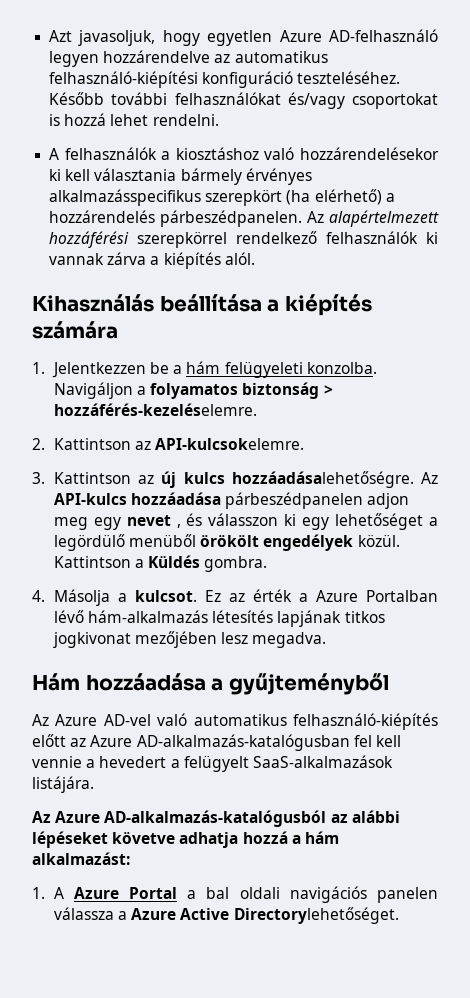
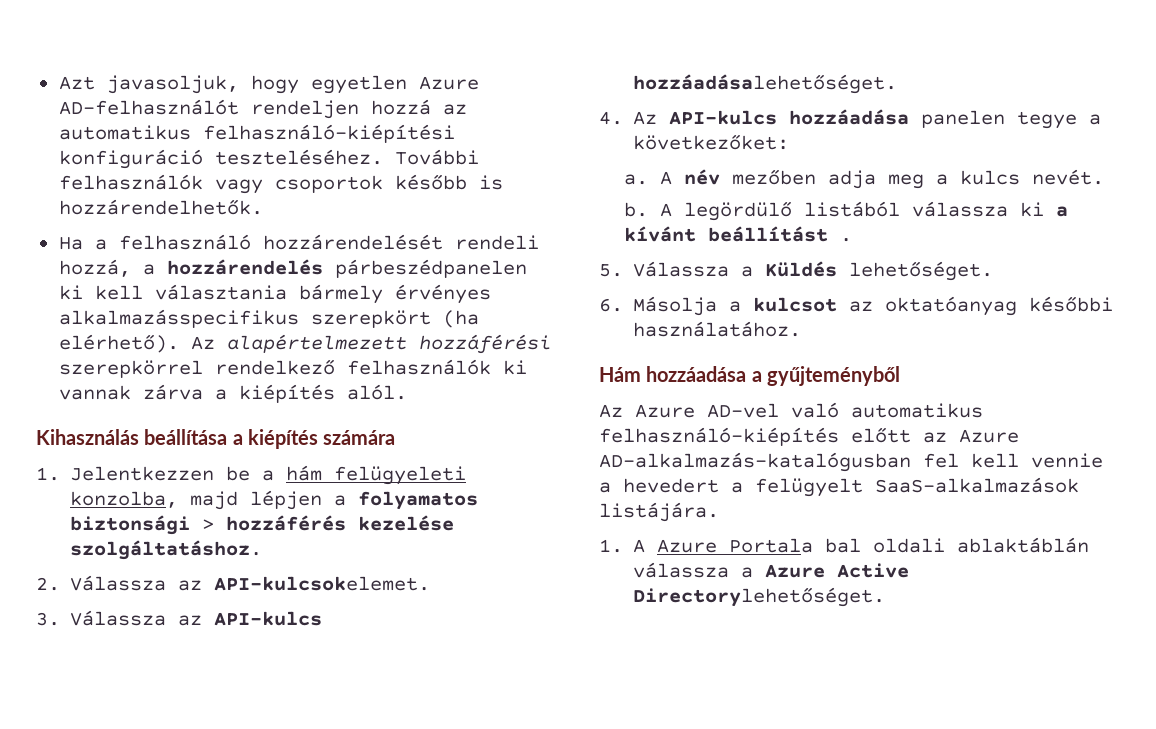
- Azt javasoljuk, hogy egyetlen Azure AD-felhasználó legyen hozzárendelve az automatikus felhasználó-kiépítési konfiguráció teszteléséhez.
+ Azt javasoljuk, hogy egyetlen Azure AD-felhasználót rendeljen hozzá az automatikus felhasználó-kiépítési konfiguráció teszteléséhez.
- Később további felhasználókat és/vagy csoportokat is hozzá lehet rendelni.
- A felhasználók a kiosztáshoz való hozzárendelésekor ki kell választania bármely érvényes alkalmazásspecifikus szerepkört (ha elérhető) a hozzárendelés párbeszédpanelen.
+ További felhasználók vagy csoportok később is hozzárendelhetők.
+ Ha a felhasználó hozzárendelését rendeli hozzá, a hozzárendelés párbeszédpanelen ki kell választania bármely érvényes alkalmazásspecifikus szerepkört (ha elérhető).
- 1. Jelentkezzen be a hám felügyeleti konzolba. Navigáljon a folyamatos biztonság > hozzáférés-kezeléselemre.
- 2. Kattintson az API-kulcsokelemre.
- 3. Kattintson az új kulcs hozzáadásalehetőségre. Az API-kulcs hozzáadása párbeszédpanelen adjon meg egy nevet , és válasszon ki egy lehetőséget a legördülő menüből örökölt engedélyek közül. Kattintson a Küldés gombra.
- 4. Másolja a kulcsot. Ez az érték a Azure Portalban lévő hám-alkalmazás létesítés lapjának titkos jogkivonat mezőjében lesz megadva.
+ 1. Jelentkezzen be a hám felügyeleti konzolba, majd lépjen a folyamatos biztonsági > hozzáférés kezelése szolgáltatáshoz.
+ 2. Válassza az API-kulcsokelemet.
+ 3. Válassza az API-kulcs hozzáadásalehetőséget.
+ 4. Az API-kulcs hozzáadása panelen tegye a következőket:
+ a. A név mezőben adja meg a kulcs nevét.
+ b. A legördülő listából válassza ki a kívánt beállítást .
+ 5. Válassza a Küldés lehetőséget.
+ 6. Másolja a kulcsot az oktatóanyag későbbi használatához.
- Az Azure AD-alkalmazás-katalógusból az alábbi lépéseket követve adhatja hozzá a hám alkalmazást:
- 1. A Azure Portal a bal oldali navigációs panelen válassza a Azure Active Directorylehetőséget.
+ 1. A Azure Portala bal oldali ablaktáblán válassza a Azure Active Directorylehetőséget.

